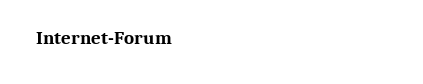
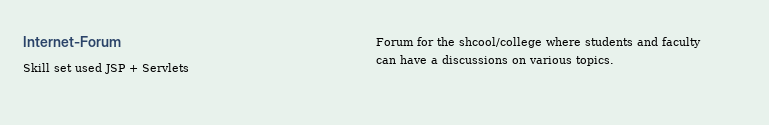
+ Skill set used JSP + Servlets
+ Forum for the shcool/college where students and faculty can have a discussions on various topics.

